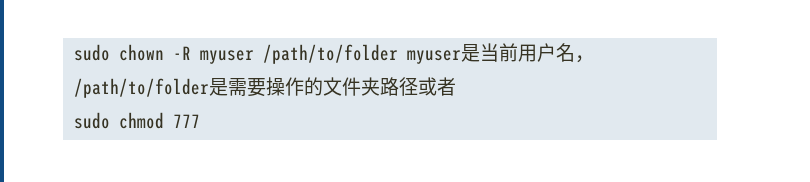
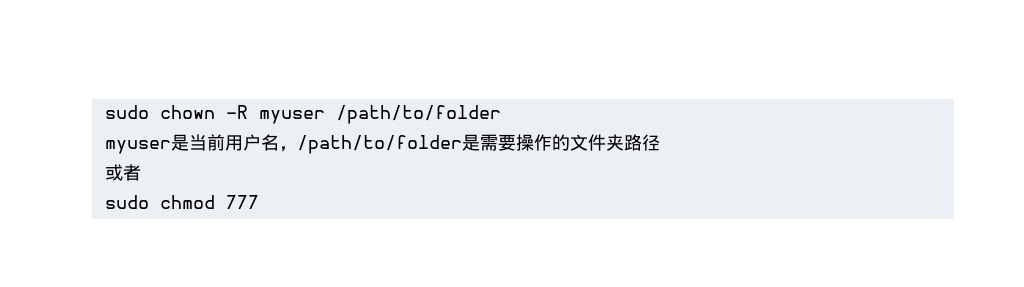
- sudo chown -R myuser /path/to/folder myuser是当前用户名，/path/to/folder是需要操作的文件夹路径或者
+ sudo chown -R myuser /path/to/folder
+ myuser是当前用户名，/path/to/folder是需要操作的文件夹路径
+ 或者

